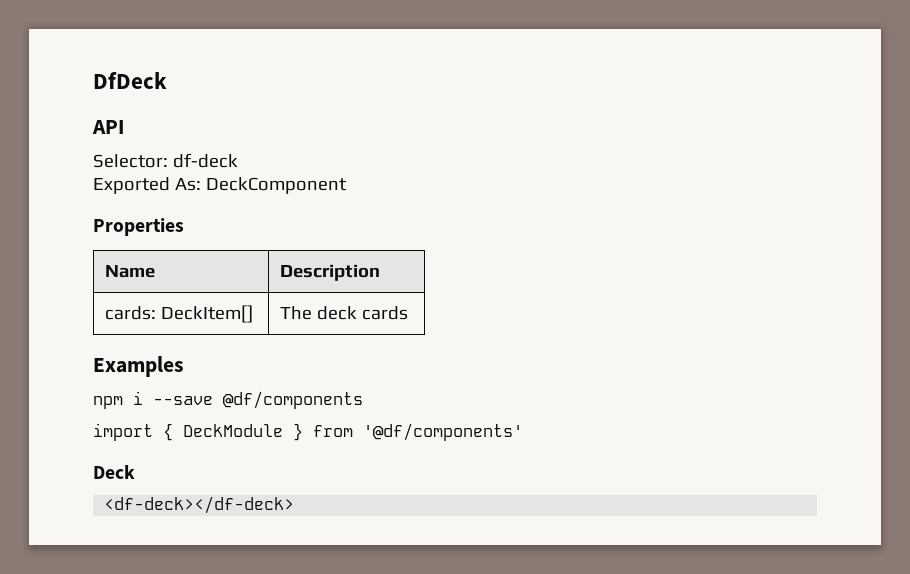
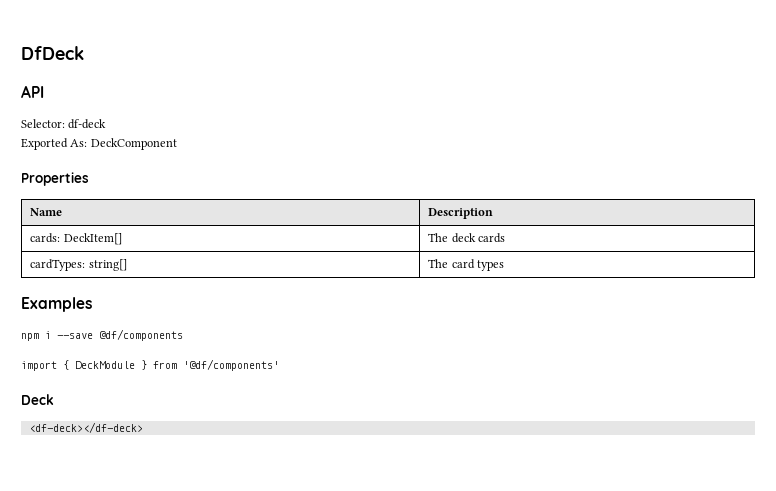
+ cardTypes: string[] | The card types

